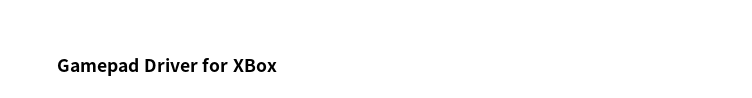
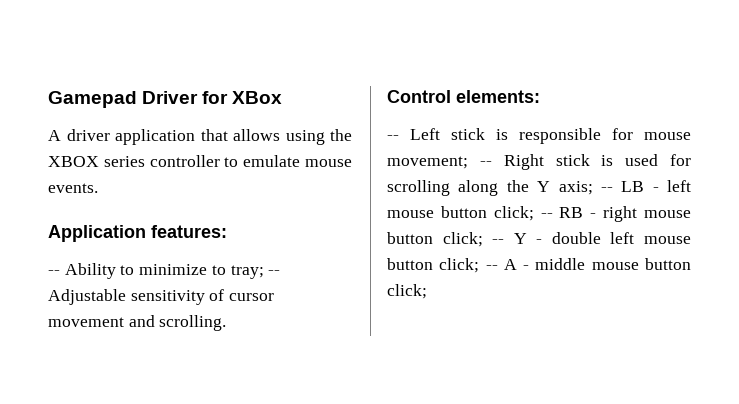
+ A driver application that allows using the XBOX series controller to emulate mouse events.
+ Application features:
+ -- Ability to minimize to tray; -- Adjustable sensitivity of cursor movement and scrolling.
+ Control elements:
+ -- Left stick is responsible for mouse movement; -- Right stick is used for scrolling along the Y axis; -- LB - left mouse button click; -- RB - right mouse button click; -- Y - double left mouse button click; -- A - middle mouse button click;

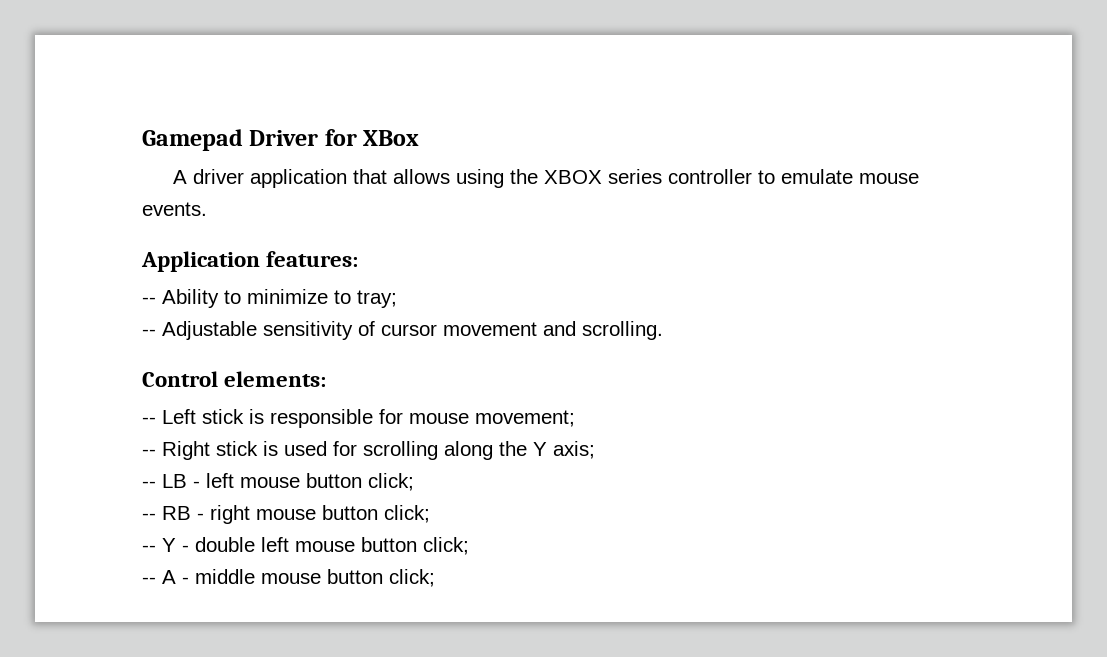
- -- Ability to minimize to tray; -- Adjustable sensitivity of cursor movement and scrolling.
+ -- Ability to minimize to tray;
+ -- Adjustable sensitivity of cursor movement and scrolling.
- -- Left stick is responsible for mouse movement; -- Right stick is used for scrolling along the Y axis; -- LB - left mouse button click; -- RB - right mouse button click; -- Y - double left mouse button click; -- A - middle mouse button click;
+ -- Left stick is responsible for mouse movement;
+ -- Right stick is used for scrolling along the Y axis;
+ -- LB - left mouse button click;
+ -- RB - right mouse button click;
+ -- Y - double left mouse button click;
+ -- A - middle mouse button click;

